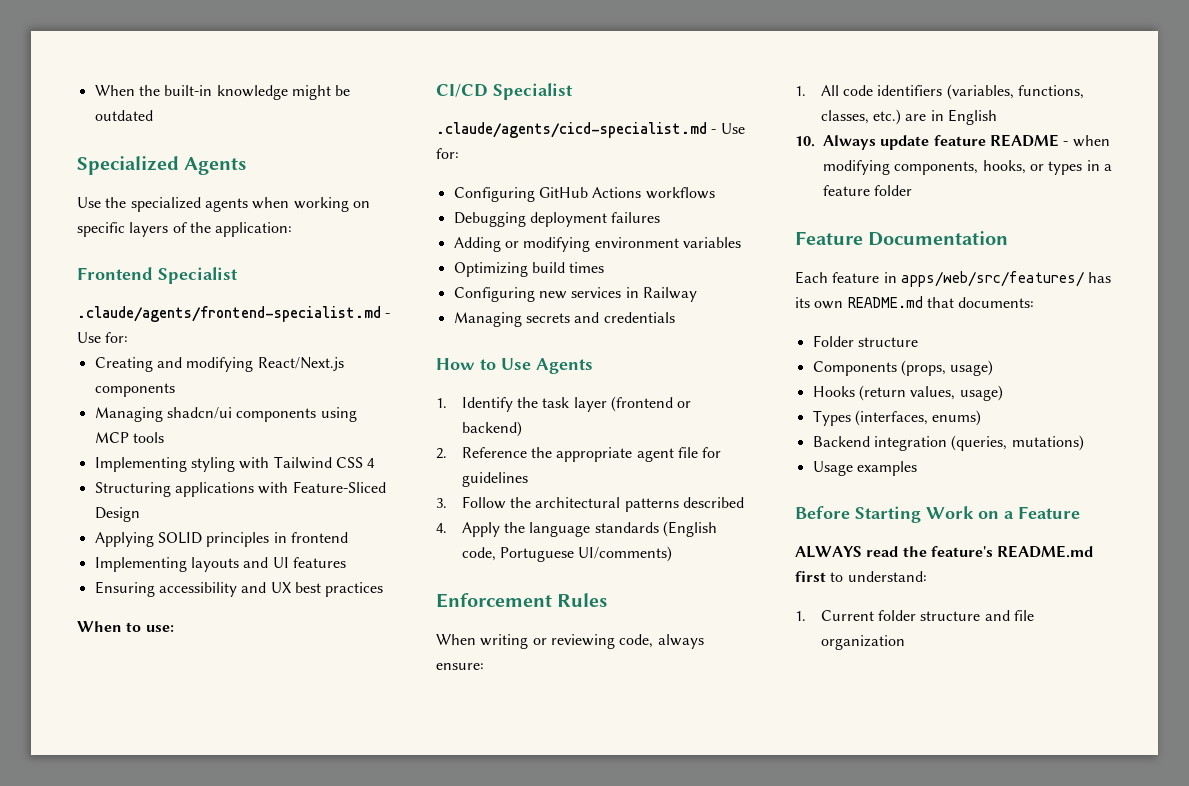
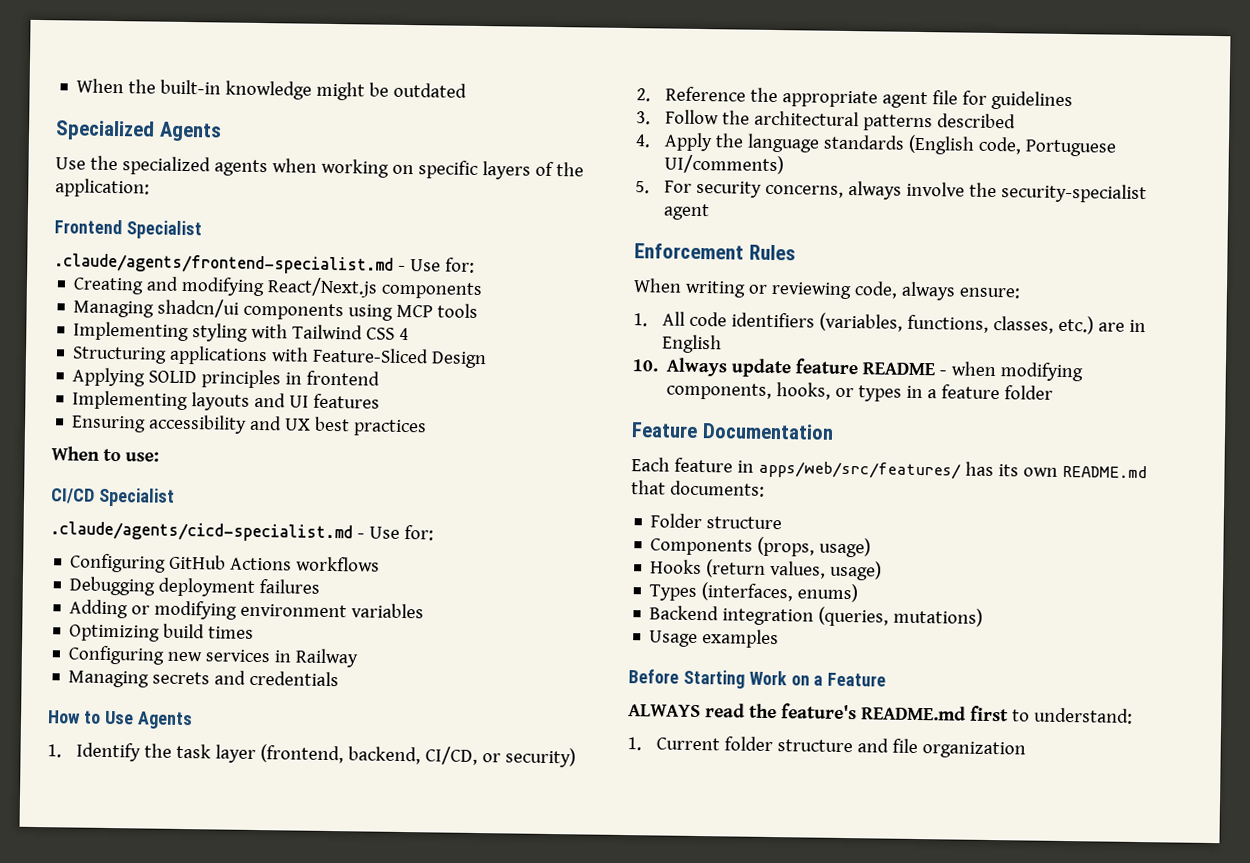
- 1. Identify the task layer (frontend or backend)
+ 1. Identify the task layer (frontend, backend, CI/CD, or security)
+ 5. For security concerns, always involve the security-specialist agent

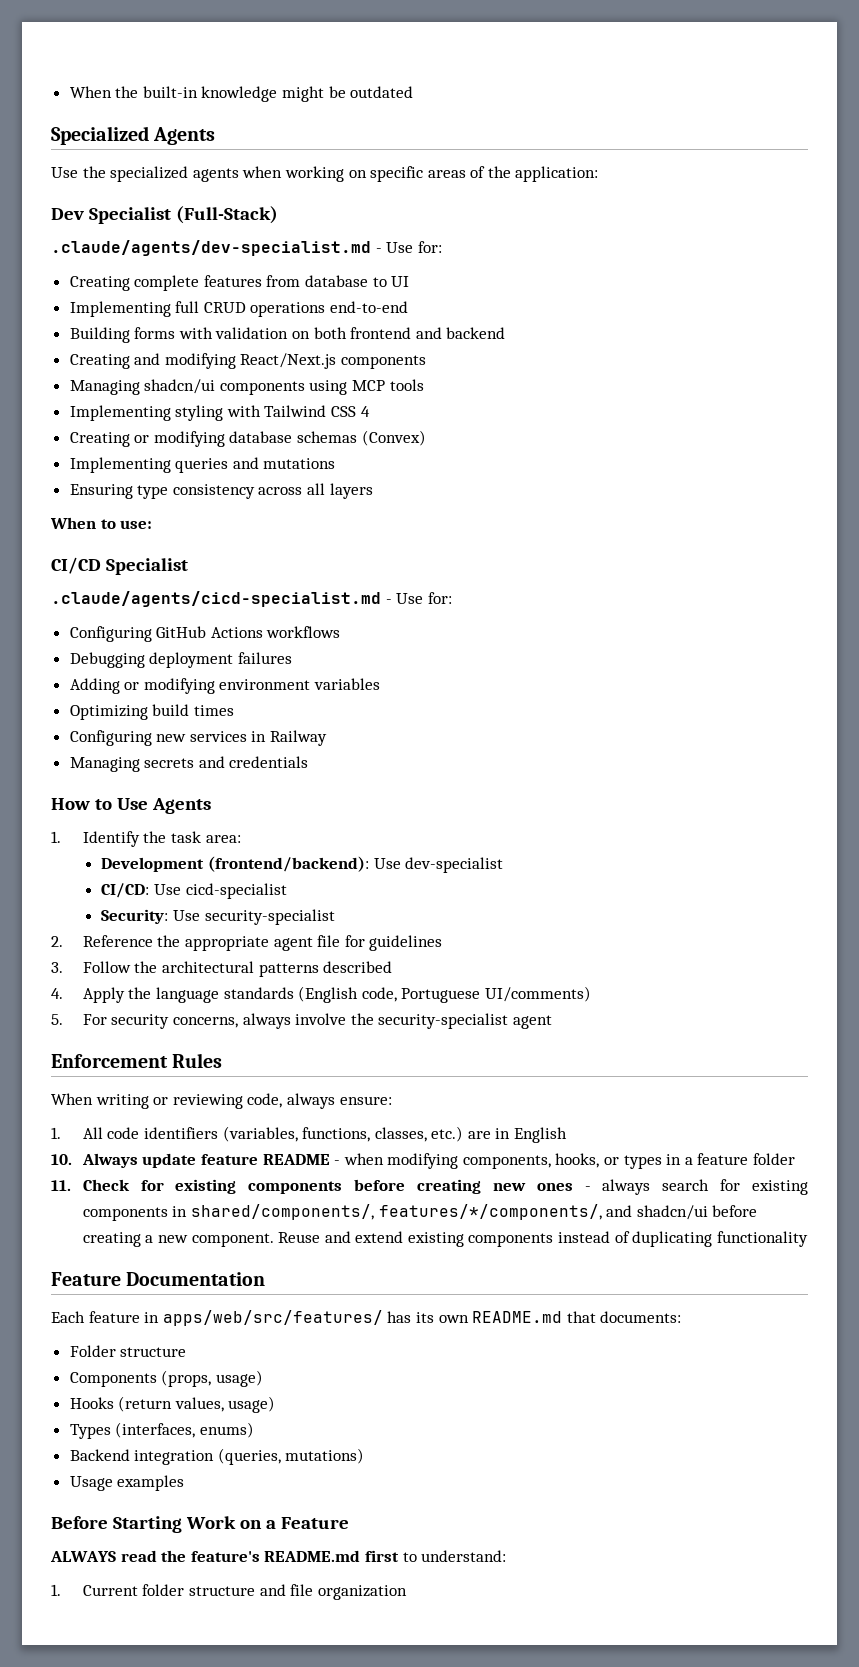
- Use the specialized agents when working on specific layers of the application:
+ Use the specialized agents when working on specific areas of the application:
- Frontend Specialist
- .claude/agents/frontend-specialist.md - Use for:
+ Dev Specialist (Full-Stack)
+ .claude/agents/dev-specialist.md - Use for:
+ Creating complete features from database to UI
+ Implementing full CRUD operations end-to-end
+ Building forms with validation on both frontend and backend
- Structuring applications with Feature-Sliced Design
- Applying SOLID principles in frontend
- Implementing layouts and UI features
- Ensuring accessibility and UX best practices
+ Creating or modifying database schemas (Convex)
+ Implementing queries and mutations
+ Ensuring type consistency across all layers
- 1. Identify the task layer (frontend, backend, CI/CD, or security)
+ 1. Identify the task area:
+ Development (frontend/backend): Use dev-specialist
+ CI/CD: Use cicd-specialist
+ Security: Use security-specialist
+ 11. Check for existing components before creating new ones - always search for existing components in shared/components/, features/*/components/, and shadcn/ui before creating a new component. Reuse and extend existing components instead of duplicating functionality

